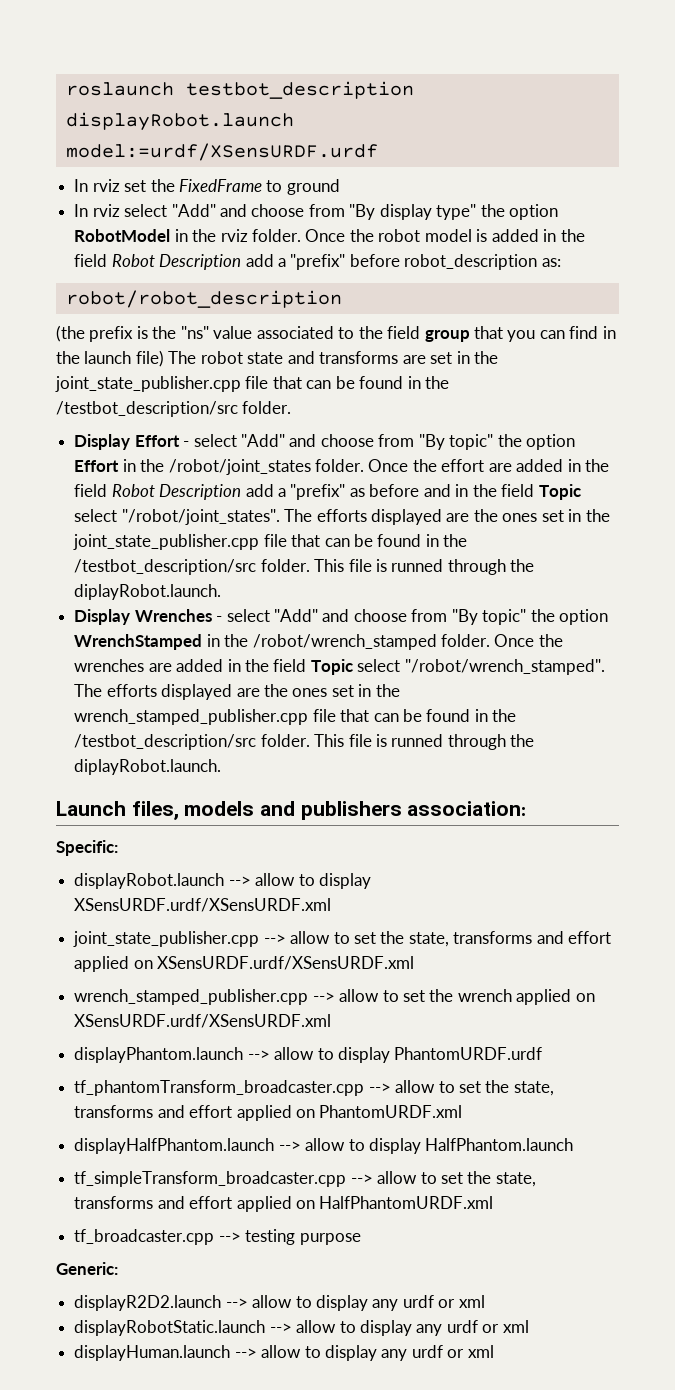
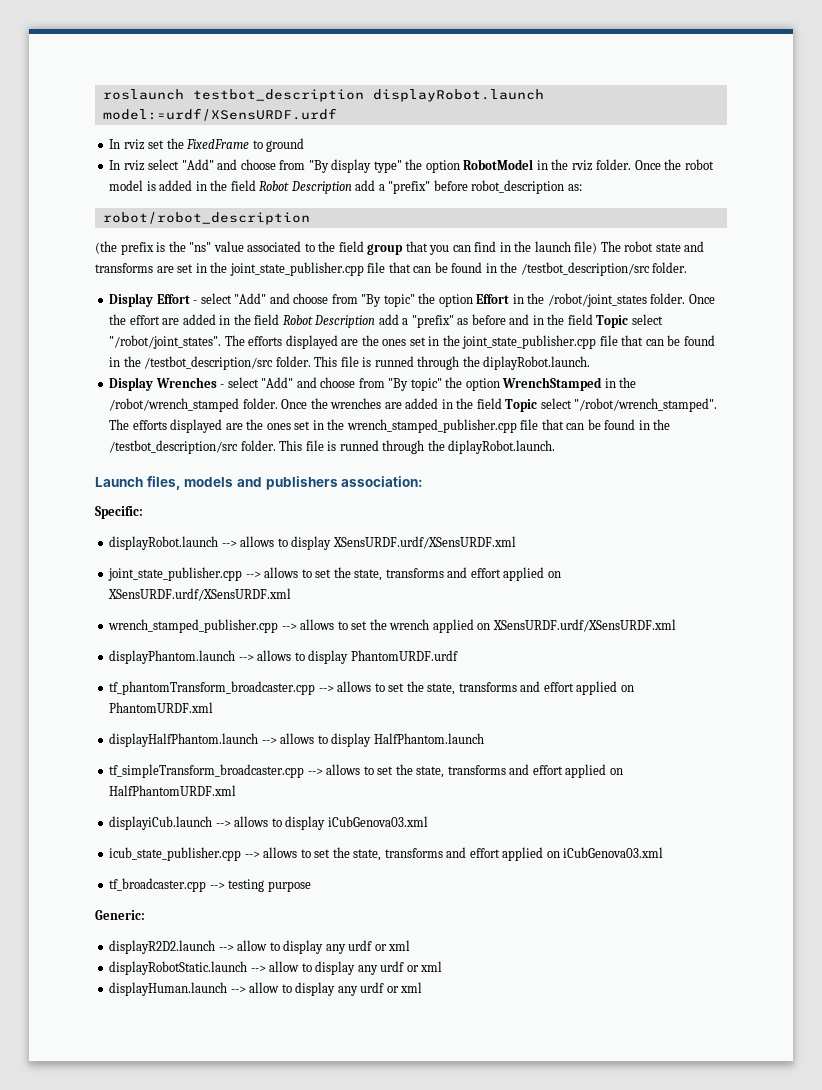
- displayRobot.launch --> allow to display XSensURDF.urdf/XSensURDF.xml
+ displayRobot.launch --> allows to display XSensURDF.urdf/XSensURDF.xml
- joint_state_publisher.cpp --> allow to set the state, transforms and effort applied on XSensURDF.urdf/XSensURDF.xml
+ joint_state_publisher.cpp --> allows to set the state, transforms and effort applied on XSensURDF.urdf/XSensURDF.xml
- wrench_stamped_publisher.cpp --> allow to set the wrench applied on XSensURDF.urdf/XSensURDF.xml
+ wrench_stamped_publisher.cpp --> allows to set the wrench applied on XSensURDF.urdf/XSensURDF.xml
- displayPhantom.launch --> allow to display PhantomURDF.urdf
+ displayPhantom.launch --> allows to display PhantomURDF.urdf
- tf_phantomTransform_broadcaster.cpp --> allow to set the state, transforms and effort applied on PhantomURDF.xml
+ tf_phantomTransform_broadcaster.cpp --> allows to set the state, transforms and effort applied on PhantomURDF.xml
- displayHalfPhantom.launch --> allow to display HalfPhantom.launch
+ displayHalfPhantom.launch --> allows to display HalfPhantom.launch
- tf_simpleTransform_broadcaster.cpp --> allow to set the state, transforms and effort applied on HalfPhantomURDF.xml
+ tf_simpleTransform_broadcaster.cpp --> allows to set the state, transforms and effort applied on HalfPhantomURDF.xml
+ displayiCub.launch --> allows to display iCubGenova03.xml
+ icub_state_publisher.cpp --> allows to set the state, transforms and effort applied on iCubGenova03.xml

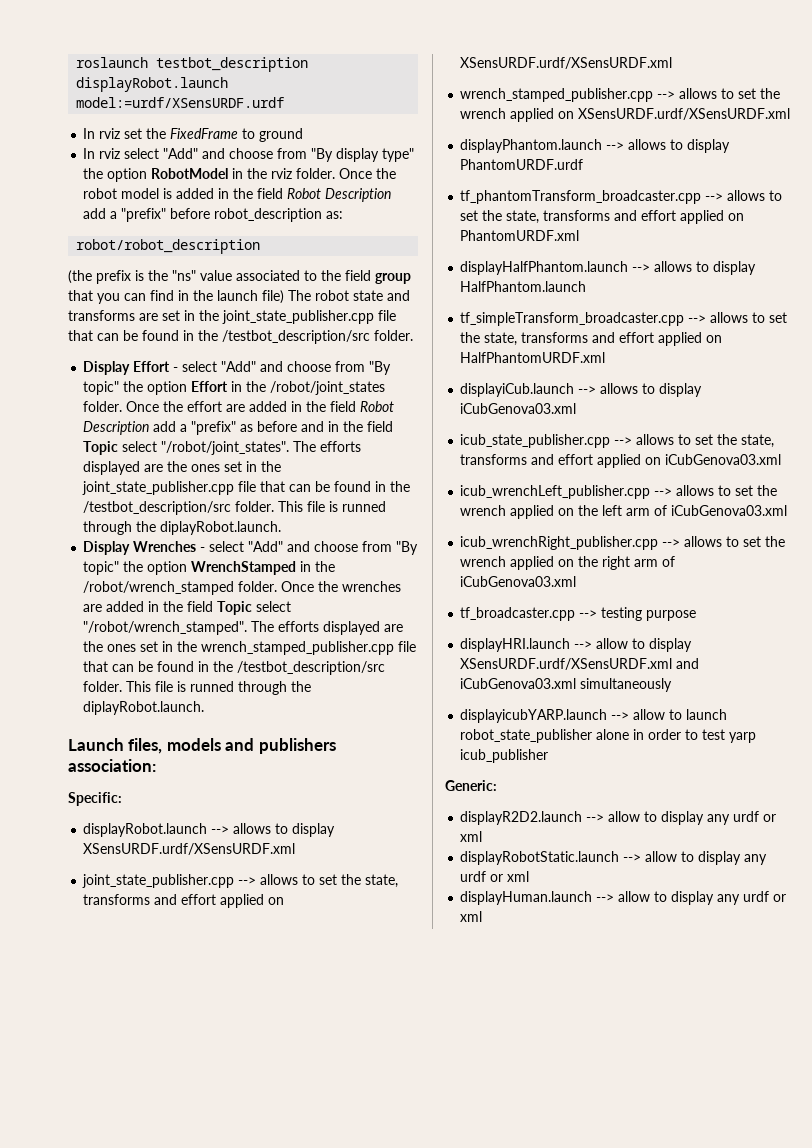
+ icub_wrenchLeft_publisher.cpp --> allows to set the wrench applied on the left arm of iCubGenova03.xml
+ icub_wrenchRight_publisher.cpp --> allows to set the wrench applied on the right arm of iCubGenova03.xml
  tf_broadcaster.cpp --> testing purpose
+ displayHRI.launch --> allow to display XSensURDF.urdf/XSensURDF.xml and iCubGenova03.xml simultaneously
+ displayicubYARP.launch --> allow to launch robot_state_publisher alone in order to test yarp icub_publisher

